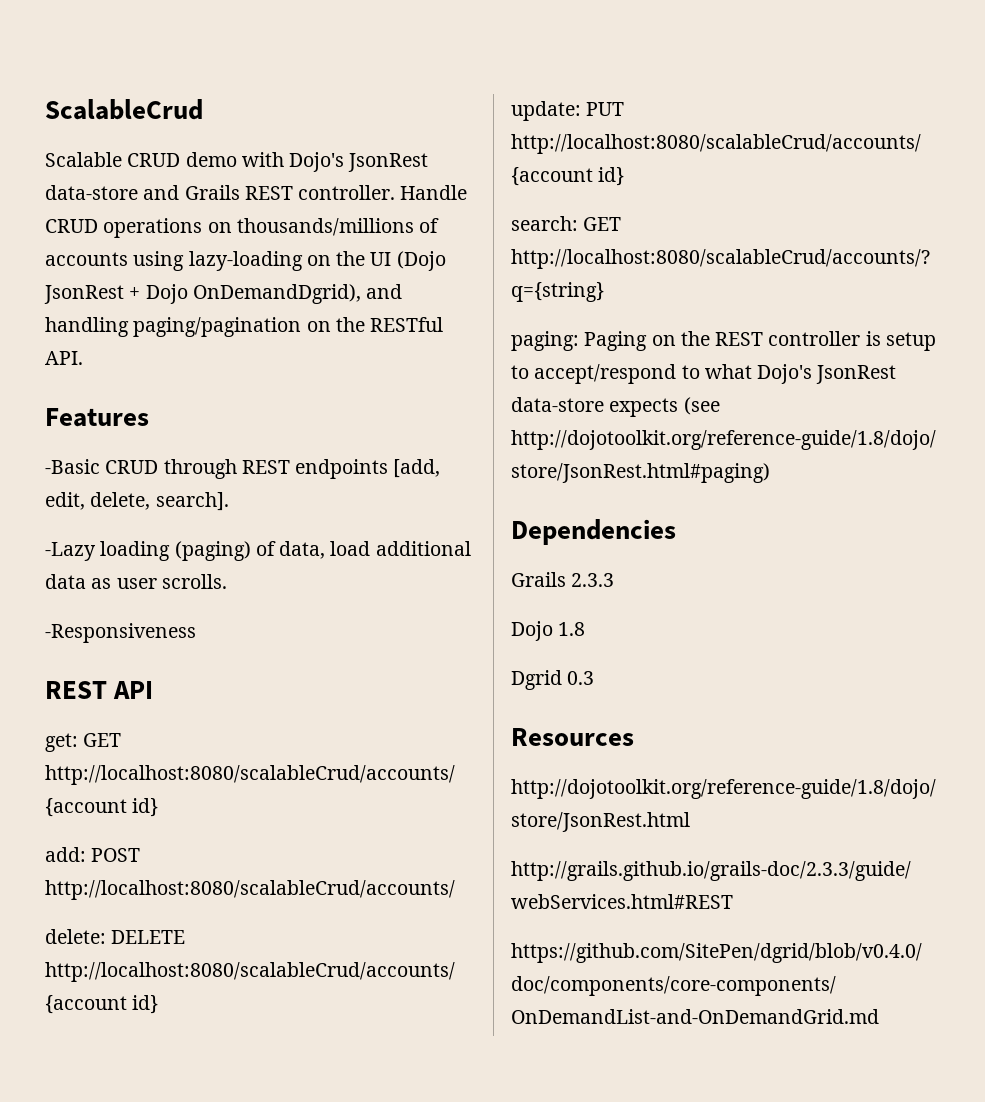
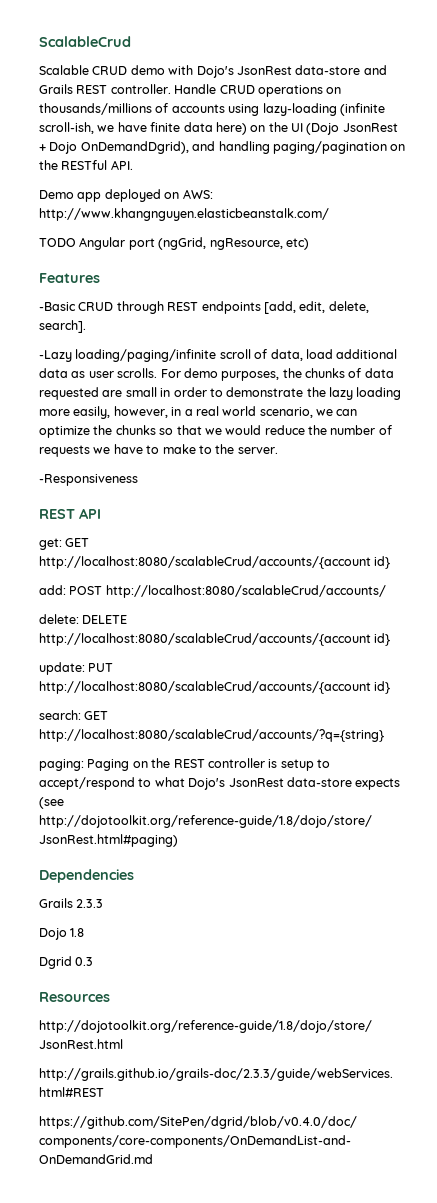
- Handle CRUD operations on thousands/millions of accounts using lazy-loading on the UI (Dojo JsonRest + Dojo OnDemandDgrid), and handling paging/pagination on the RESTful API.
+ Handle CRUD operations on thousands/millions of accounts using lazy-loading (infinite scroll-ish, we have finite data here) on the UI (Dojo JsonRest + Dojo OnDemandDgrid), and handling paging/pagination on the RESTful API.
+ Demo app deployed on AWS: http://www.khangnguyen.elasticbeanstalk.com/
+ TODO Angular port (ngGrid, ngResource, etc)
- -Lazy loading (paging) of data, load additional data as user scrolls.
+ -Lazy loading/paging/infinite scroll of data, load additional data as user scrolls. For demo purposes, the chunks of data requested are small in order to demonstrate the lazy loading more easily, however, in a real world scenario, we can optimize the chunks so that we would reduce the number of requests we have to make to the server.

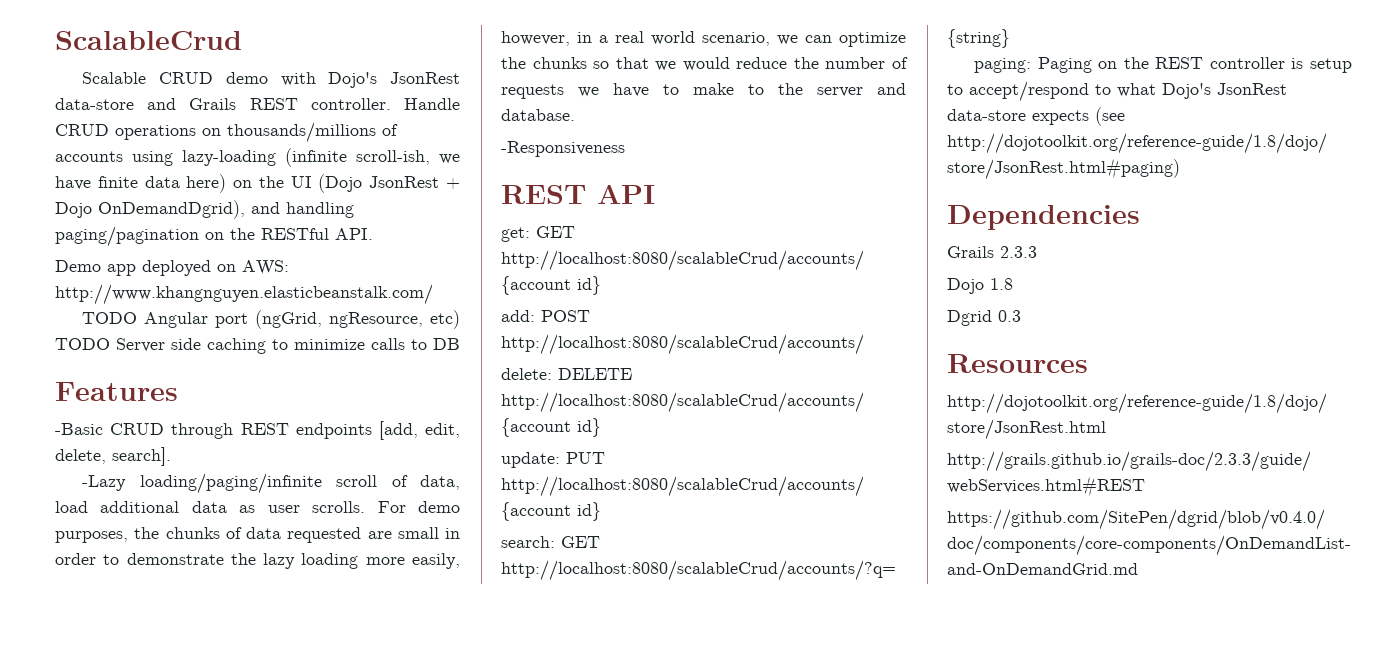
- TODO Angular port (ngGrid, ngResource, etc)
+ TODO Angular port (ngGrid, ngResource, etc) TODO Server side caching to minimize calls to DB
- For demo purposes, the chunks of data requested are small in order to demonstrate the lazy loading more easily, however, in a real world scenario, we can optimize the chunks so that we would reduce the number of requests we have to make to the server.
+ For demo purposes, the chunks of data requested are small in order to demonstrate the lazy loading more easily, however, in a real world scenario, we can optimize the chunks so that we would reduce the number of requests we have to make to the server and database.

